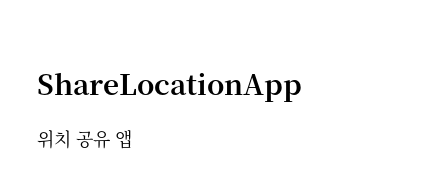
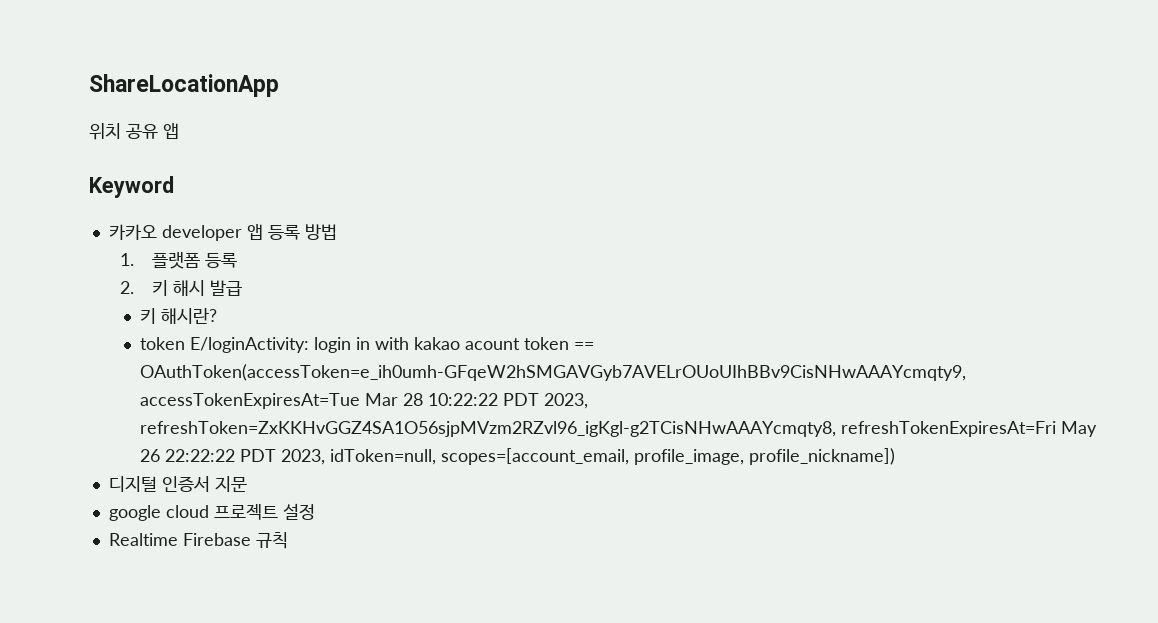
+ Keyword
+ 카카오 developer 앱 등록 방법
+ 1. 플랫폼 등록
+ 2. 키 해시 발급
+ 키 해시란?
+ token E/loginActivity: login in with kakao acount token == OAuthToken(accessToken=e_ih0umh-GFqeW2hSMGAVGyb7AVELrOUoUIhBBv9CisNHwAAAYcmqty9, accessTokenExpiresAt=Tue Mar 28 10:22:22 PDT 2023, refreshToken=ZxKKHvGGZ4SA1O56sjpMVzm2RZvl96_igKgl-g2TCisNHwAAAYcmqty8, refreshTokenExpiresAt=Fri May 26 22:22:22 PDT 2023, idToken=null, scopes=[account_email, profile_image, profile_nickname])
+ 디지털 인증서 지문
+ google cloud 프로젝트 설정
+ Realtime Firebase 규칙

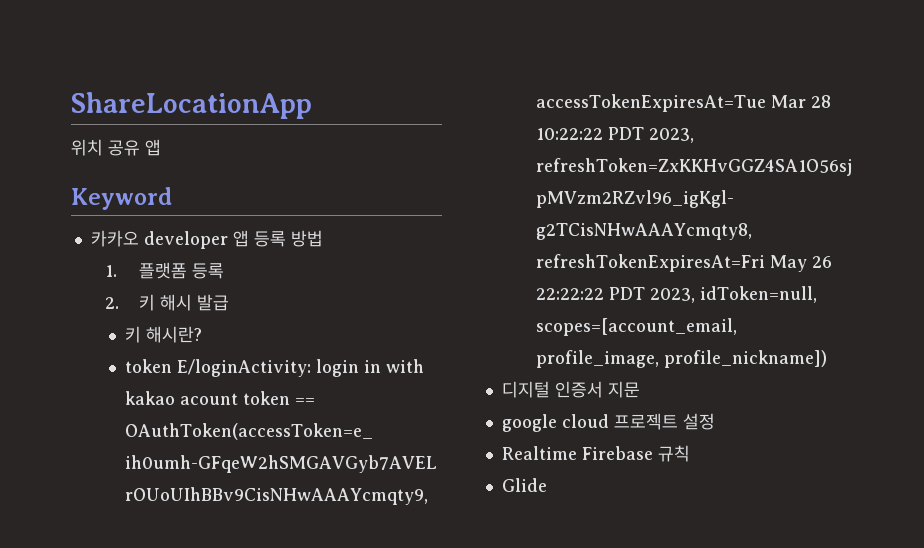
+ Glide

